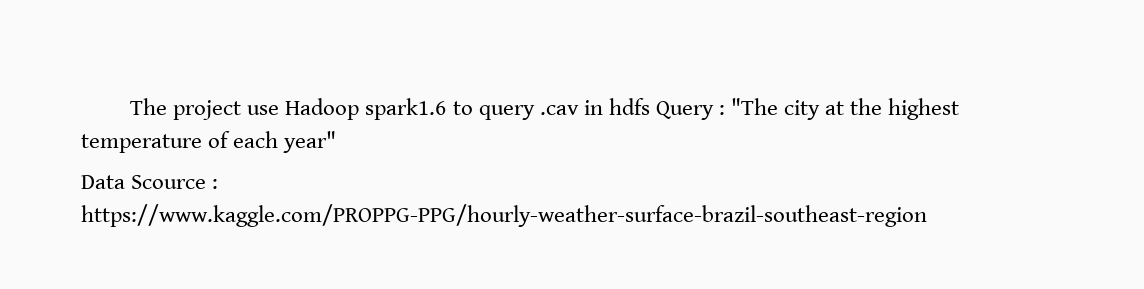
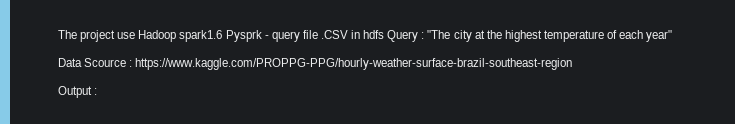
- The project use Hadoop spark1.6 to query .cav in hdfs Query : "The city at the highest temperature of each year"
+ The project use Hadoop spark1.6 Pysprk - query file .CSV in hdfs Query : "The city at the highest temperature of each year"
+ Output :

